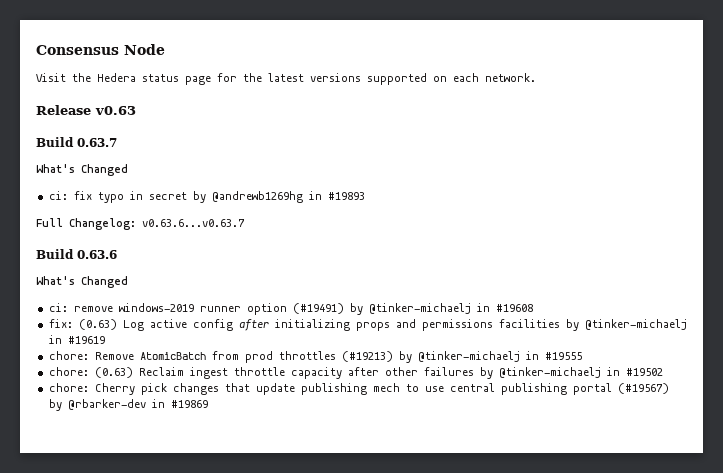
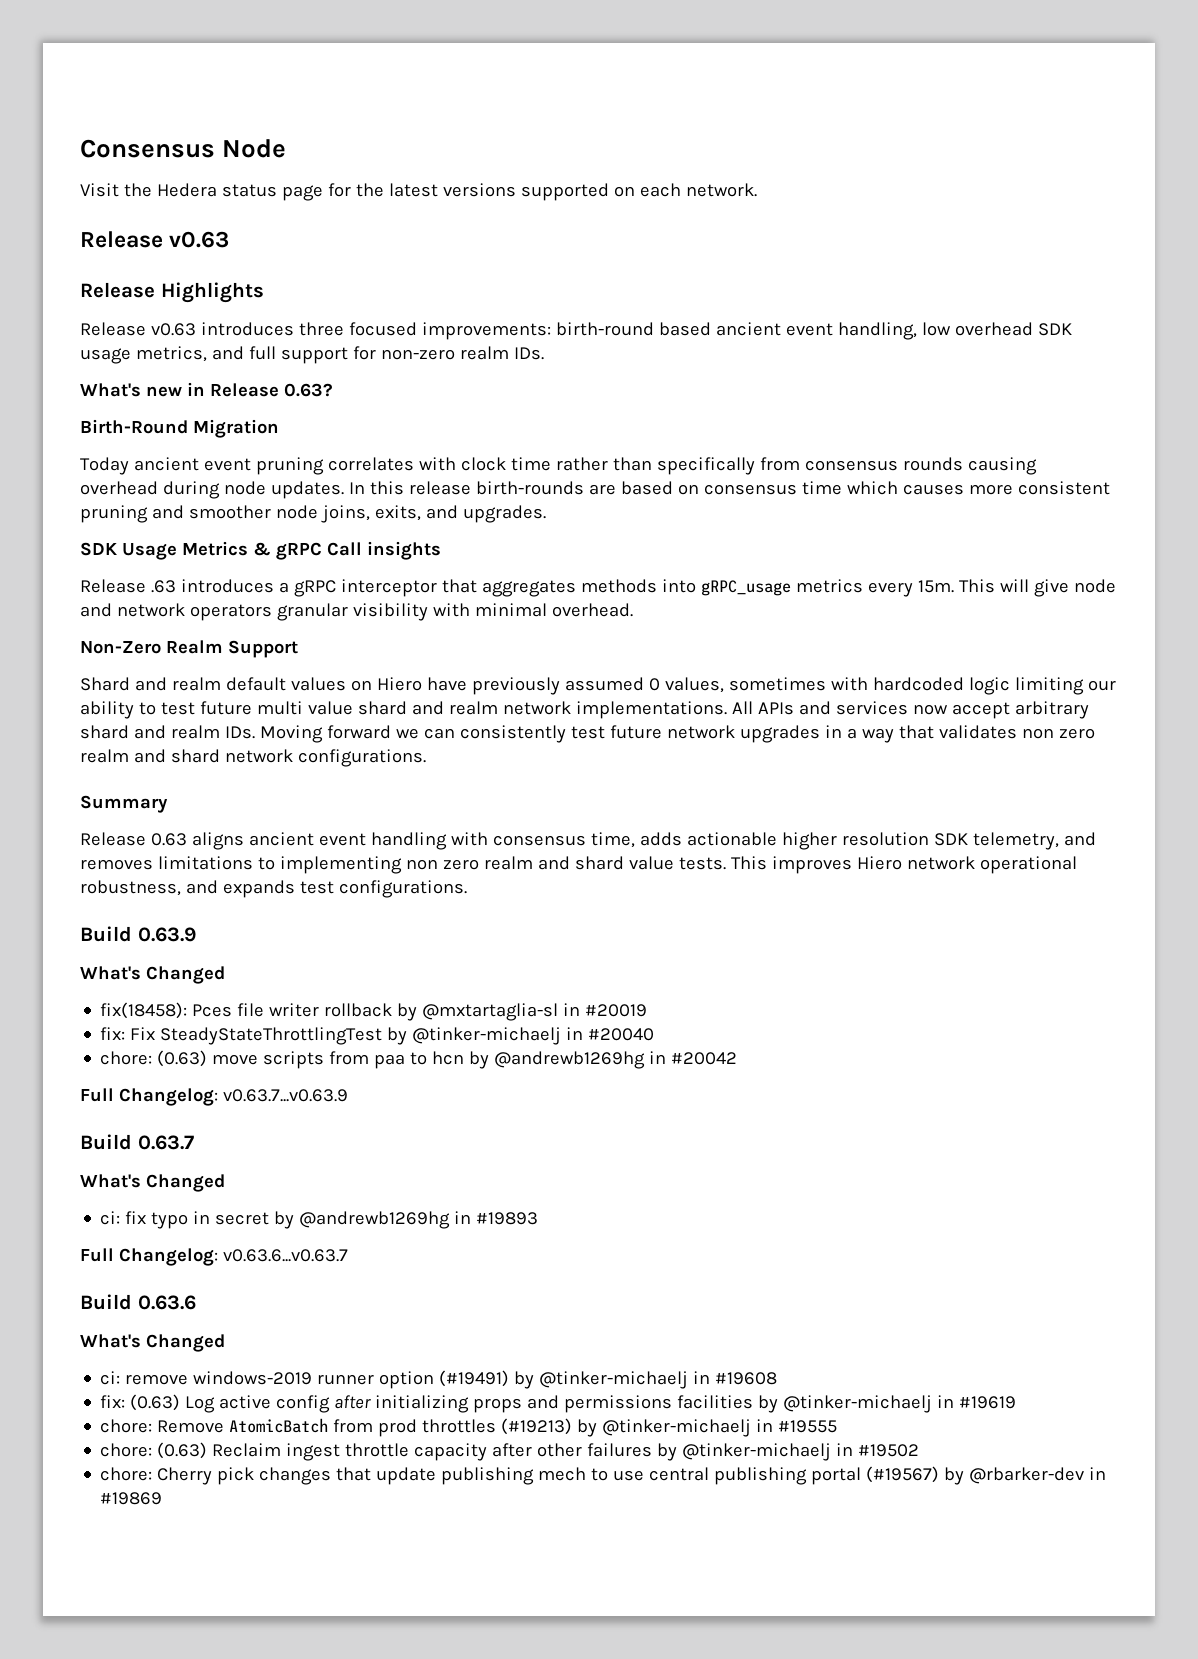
+ Release Highlights
+ Release v0.63 introduces three focused improvements: birth-round based ancient event handling, low overhead SDK usage metrics, and full support for non-zero realm IDs.
+ What's new in Release 0.63?
+ Birth-Round Migration
+ Today ancient event pruning correlates with clock time rather than specifically from consensus rounds causing overhead during node updates. In this release birth-rounds are based on consensus time which causes more consistent pruning and smoother node joins, exits, and upgrades.
+ SDK Usage Metrics & gRPC Call insights
+ Release .63 introduces a gRPC interceptor that aggregates methods into gRPC_usage metrics every 15m. This will give node and network operators granular visibility with minimal overhead.
+ Non-Zero Realm Support
+ Shard and realm default values on Hiero have previously assumed 0 values, sometimes with hardcoded logic limiting our ability to test future multi value shard and realm network implementations. All APIs and services now accept arbitrary shard and realm IDs. Moving forward we can consistently test future network upgrades in a way that validates non zero realm and shard network configurations.
+ Summary
+ Release 0.63 aligns ancient event handling with consensus time, adds actionable higher resolution SDK telemetry, and removes limitations to implementing non zero realm and shard value tests. This improves Hiero network operational robustness, and expands test configurations.
+ Build 0.63.9
+ What's Changed
+ fix(18458): Pces file writer rollback by @mxtartaglia-sl in #20019
+ fix: Fix SteadyStateThrottlingTest by @tinker-michaelj in #20040
+ chore: (0.63) move scripts from paa to hcn by @andrewb1269hg in #20042
+ Full Changelog: v0.63.7...v0.63.9

